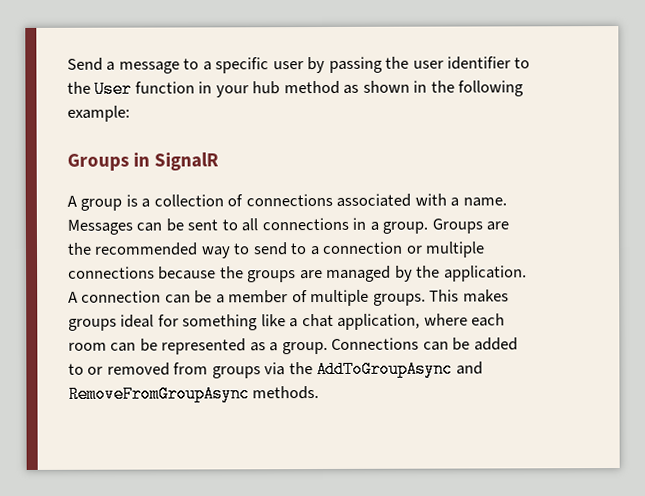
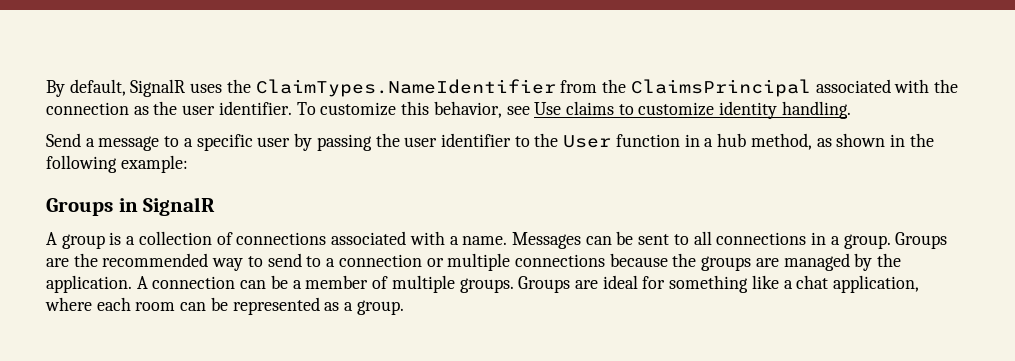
+ By default, SignalR uses the ClaimTypes.NameIdentifier from the ClaimsPrincipal associated with the connection as the user identifier. To customize this behavior, see Use claims to customize identity handling.
- Send a message to a specific user by passing the user identifier to the User function in your hub method as shown in the following example:
+ Send a message to a specific user by passing the user identifier to the User function in a hub method, as shown in the following example:
- This makes groups ideal for something like a chat application, where each room can be represented as a group. Connections can be added to or removed from groups via the AddToGroupAsync and RemoveFromGroupAsync methods.
+ Groups are ideal for something like a chat application, where each room can be represented as a group.

